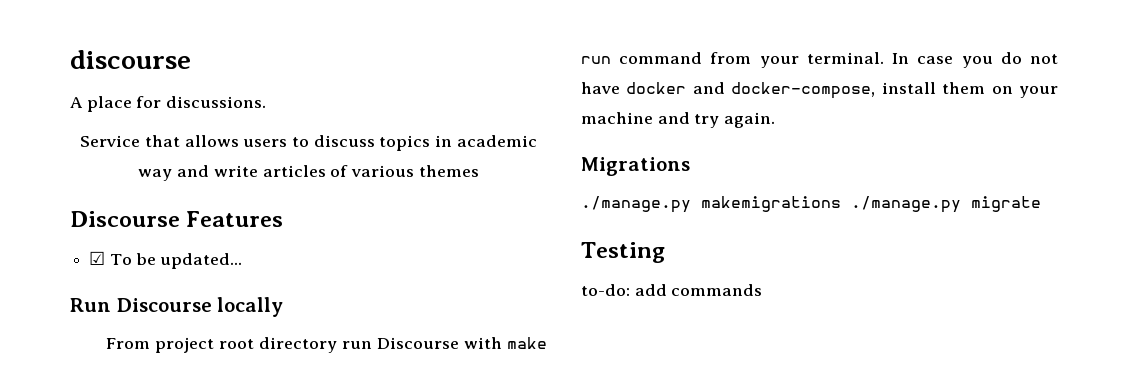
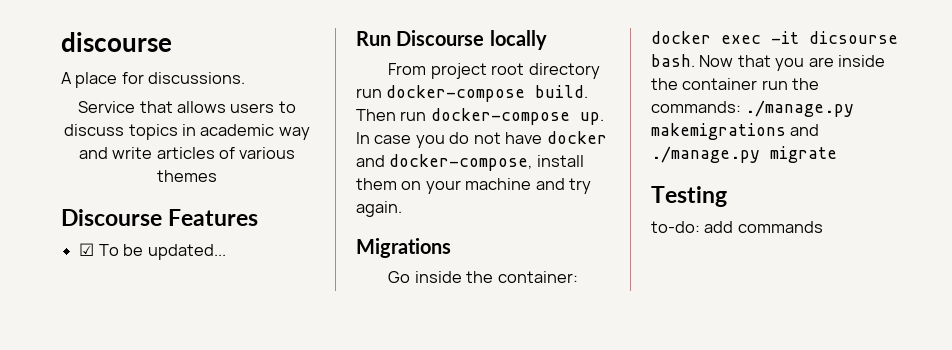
- From project root directory run Discourse with make run command from your terminal.
+ From project root directory run docker-compose build. Then run docker-compose up.
- ./manage.py makemigrations ./manage.py migrate
+ Go inside the container: docker exec -it dicsourse bash. Now that you are inside the container run the commands: ./manage.py makemigrations and ./manage.py migrate

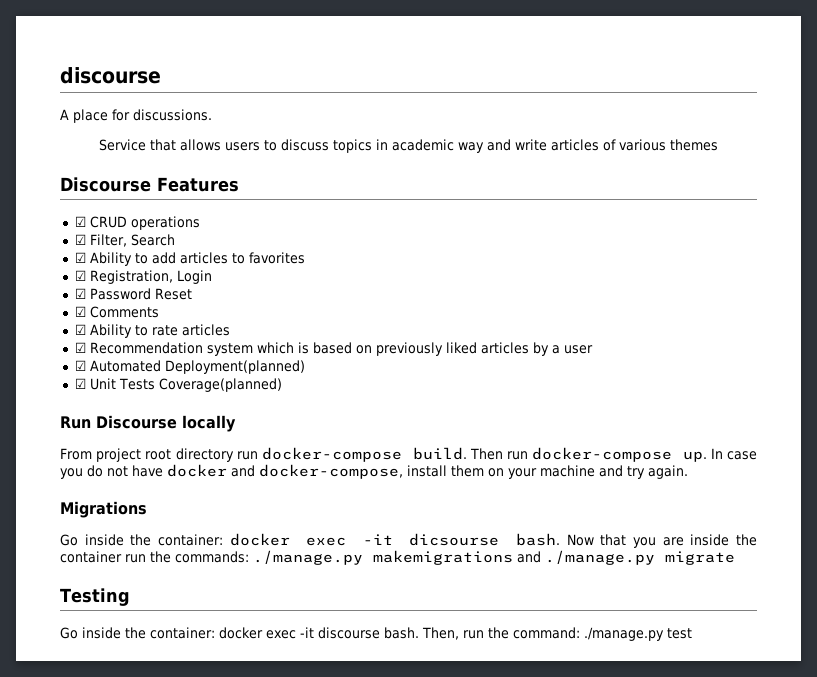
- ☑ To be updated...
+ ☑ CRUD operations
+ ☑ Filter, Search
+ ☑ Ability to add articles to favorites
+ ☑ Registration, Login
+ ☑ Password Reset
+ ☑ Comments
+ ☑ Ability to rate articles
+ ☑ Recommendation system which is based on previously liked articles by a user
+ ☑ Automated Deployment(planned)
+ ☑ Unit Tests Coverage(planned)
- to-do: add commands
+ Go inside the container: docker exec -it discourse bash. Then, run the command: ./manage.py test

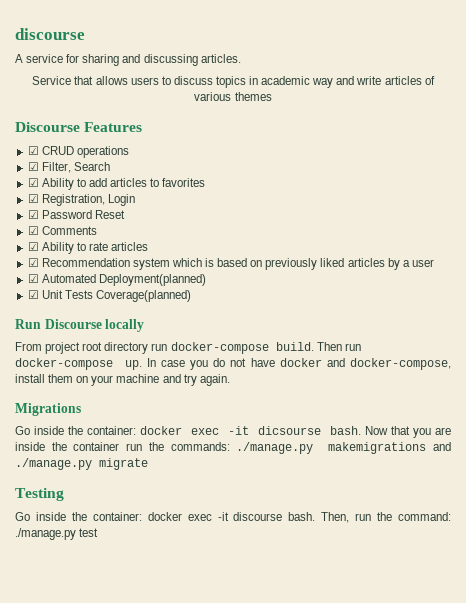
- A place for discussions.
+ A service for sharing and discussing articles.

